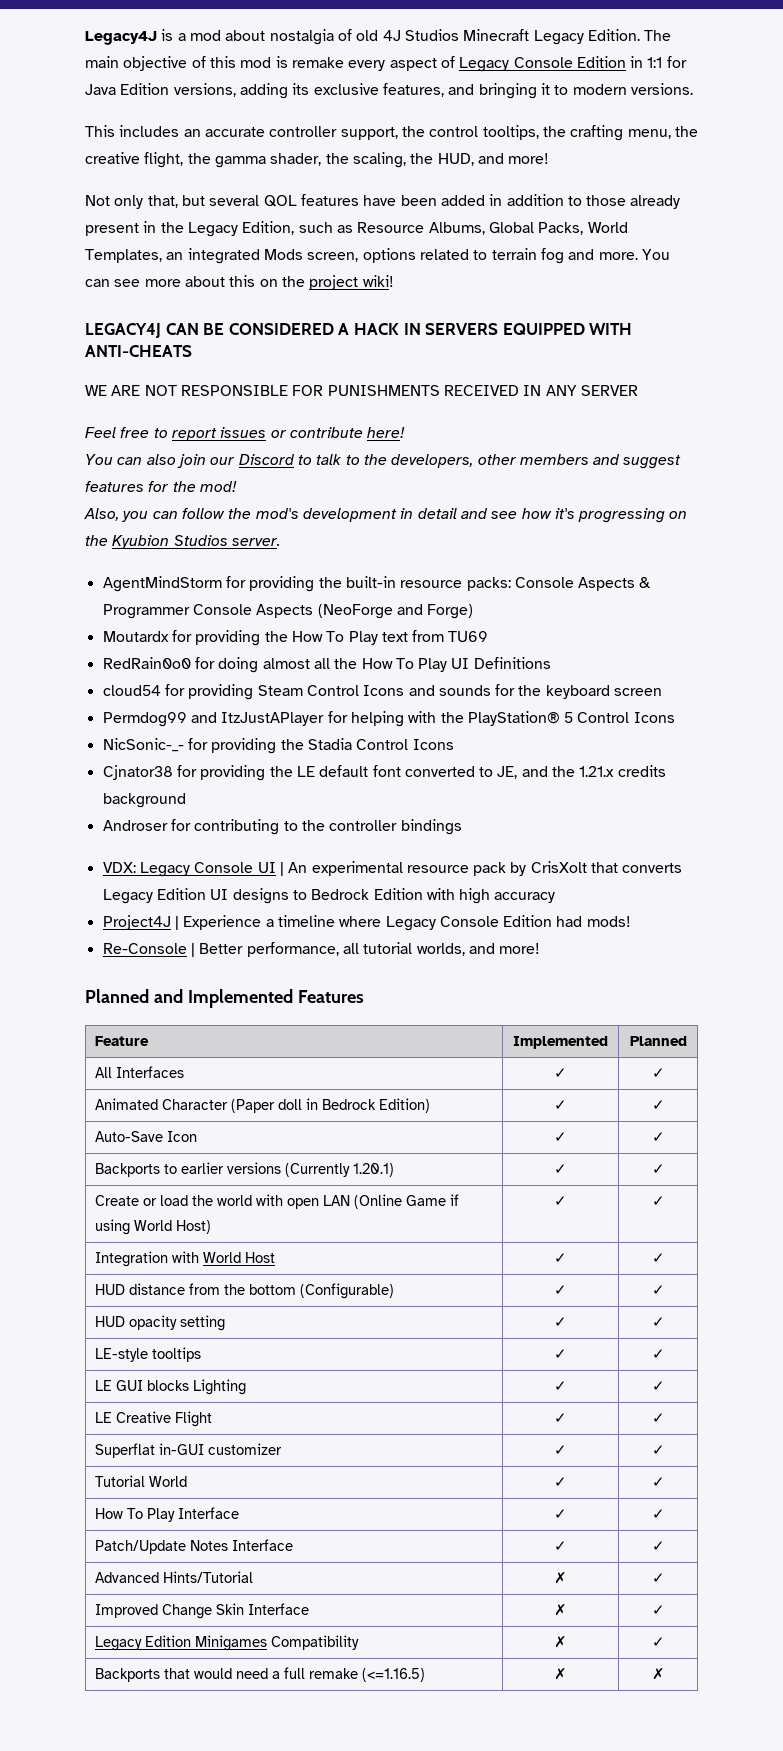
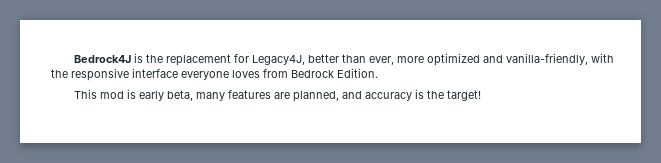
- Legacy4J is a mod about nostalgia of old 4J Studios Minecraft Legacy Edition. The main objective of this mod is remake every aspect of Legacy Console Edition in 1:1 for Java Edition versions, adding its exclusive features, and bringing it to modern versions.
- This includes an accurate controller support, the control tooltips, the crafting menu, the creative flight, the gamma shader, the scaling, the HUD, and more!
- Not only that, but several QOL features have been added in addition to those already present in the Legacy Edition, such as Resource Albums, Global Packs, World Templates, an integrated Mods screen, options related to terrain fog and more. You can see more about this on the project wiki!
- LEGACY4J CAN BE CONSIDERED A HACK IN SERVERS EQUIPPED WITH ANTI-CHEATS
- WE ARE NOT RESPONSIBLE FOR PUNISHMENTS RECEIVED IN ANY SERVER
- Feel free to report issues or contribute here!
- You can also join our Discord to talk to the developers, other members and suggest features for the mod!
- Also, you can follow the mod's development in detail and see how it's progressing on the Kyubion Studios server.
- AgentMindStorm for providing the built-in resource packs: Console Aspects & Programmer Console Aspects (NeoForge and Forge)
- Moutardx for providing the How To Play text from TU69
- RedRain0o0 for doing almost all the How To Play UI Definitions
- cloud54 for providing Steam Control Icons and sounds for the keyboard screen
- Permdog99 and ItzJustAPlayer for helping with the PlayStation® 5 Control Icons
- NicSonic-_- for providing the Stadia Control Icons
- Cjnator38 for providing the LE default font converted to JE, and the 1.21.x credits background
- Androser for contributing to the controller bindings
- VDX: Legacy Console UI | An experimental resource pack by CrisXolt that converts Legacy Edition UI designs to Bedrock Edition with high accuracy
- Project4J | Experience a timeline where Legacy Console Edition had mods!
- Re-Console | Better performance, all tutorial worlds, and more!
- Planned and Implemented Features
- Feature | Implemented | Planned
- All Interfaces | ✓ | ✓
- Animated Character (Paper doll in Bedrock Edition) | ✓ | ✓
- Auto-Save Icon | ✓ | ✓
- Backports to earlier versions (Currently 1.20.1) | ✓ | ✓
- Create or load the world with open LAN (Online Game if using World Host) | ✓ | ✓
- Integration with World Host | ✓ | ✓
- HUD distance from the bottom (Configurable) | ✓ | ✓
- HUD opacity setting | ✓ | ✓
- LE-style tooltips | ✓ | ✓
- LE GUI blocks Lighting | ✓ | ✓
- LE Creative Flight | ✓ | ✓
- Superflat in-GUI customizer | ✓ | ✓
- Tutorial World | ✓ | ✓
- How To Play Interface | ✓ | ✓
- Patch/Update Notes Interface | ✓ | ✓
- Advanced Hints/Tutorial | ✗ | ✓
- Improved Change Skin Interface | ✗ | ✓
- Legacy Edition Minigames Compatibility | ✗ | ✓
- Backports that would need a full remake (<=1.16.5) | ✗ | ✗
+ Bedrock4J is the replacement for Legacy4J, better than ever, more optimized and vanilla-friendly, with the responsive interface everyone loves from Bedrock Edition.
+ This mod is early beta, many features are planned, and accuracy is the target!

